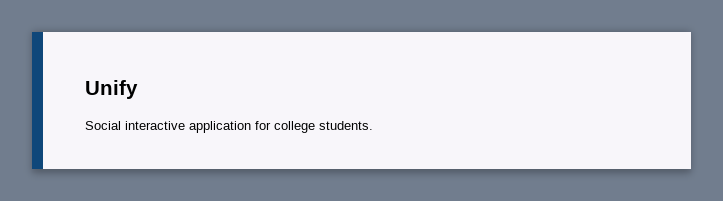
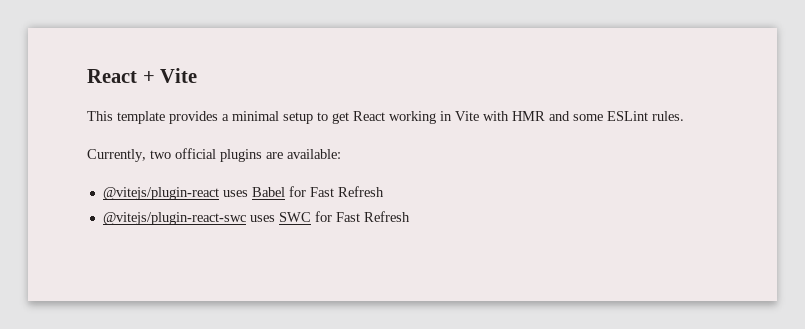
- Unify
- Social interactive application for college students.
+ React + Vite
+ This template provides a minimal setup to get React working in Vite with HMR and some ESLint rules.
+ Currently, two official plugins are available:
+ @vitejs/plugin-react uses Babel for Fast Refresh
+ @vitejs/plugin-react-swc uses SWC for Fast Refresh

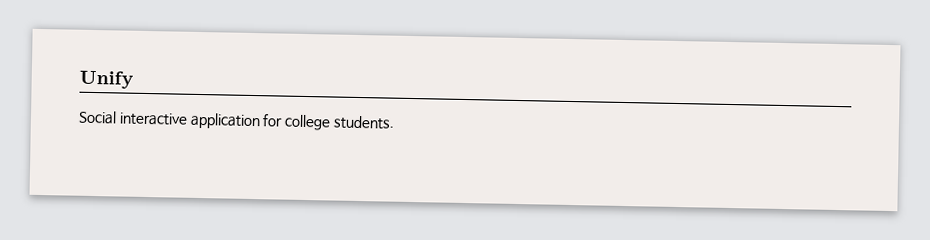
- React + Vite
- This template provides a minimal setup to get React working in Vite with HMR and some ESLint rules.
- Currently, two official plugins are available:
- @vitejs/plugin-react uses Babel for Fast Refresh
- @vitejs/plugin-react-swc uses SWC for Fast Refresh
+ Unify
+ Social interactive application for college students.

